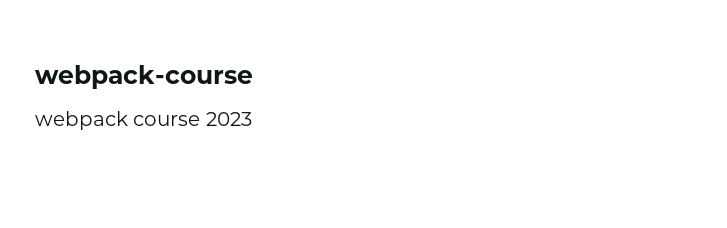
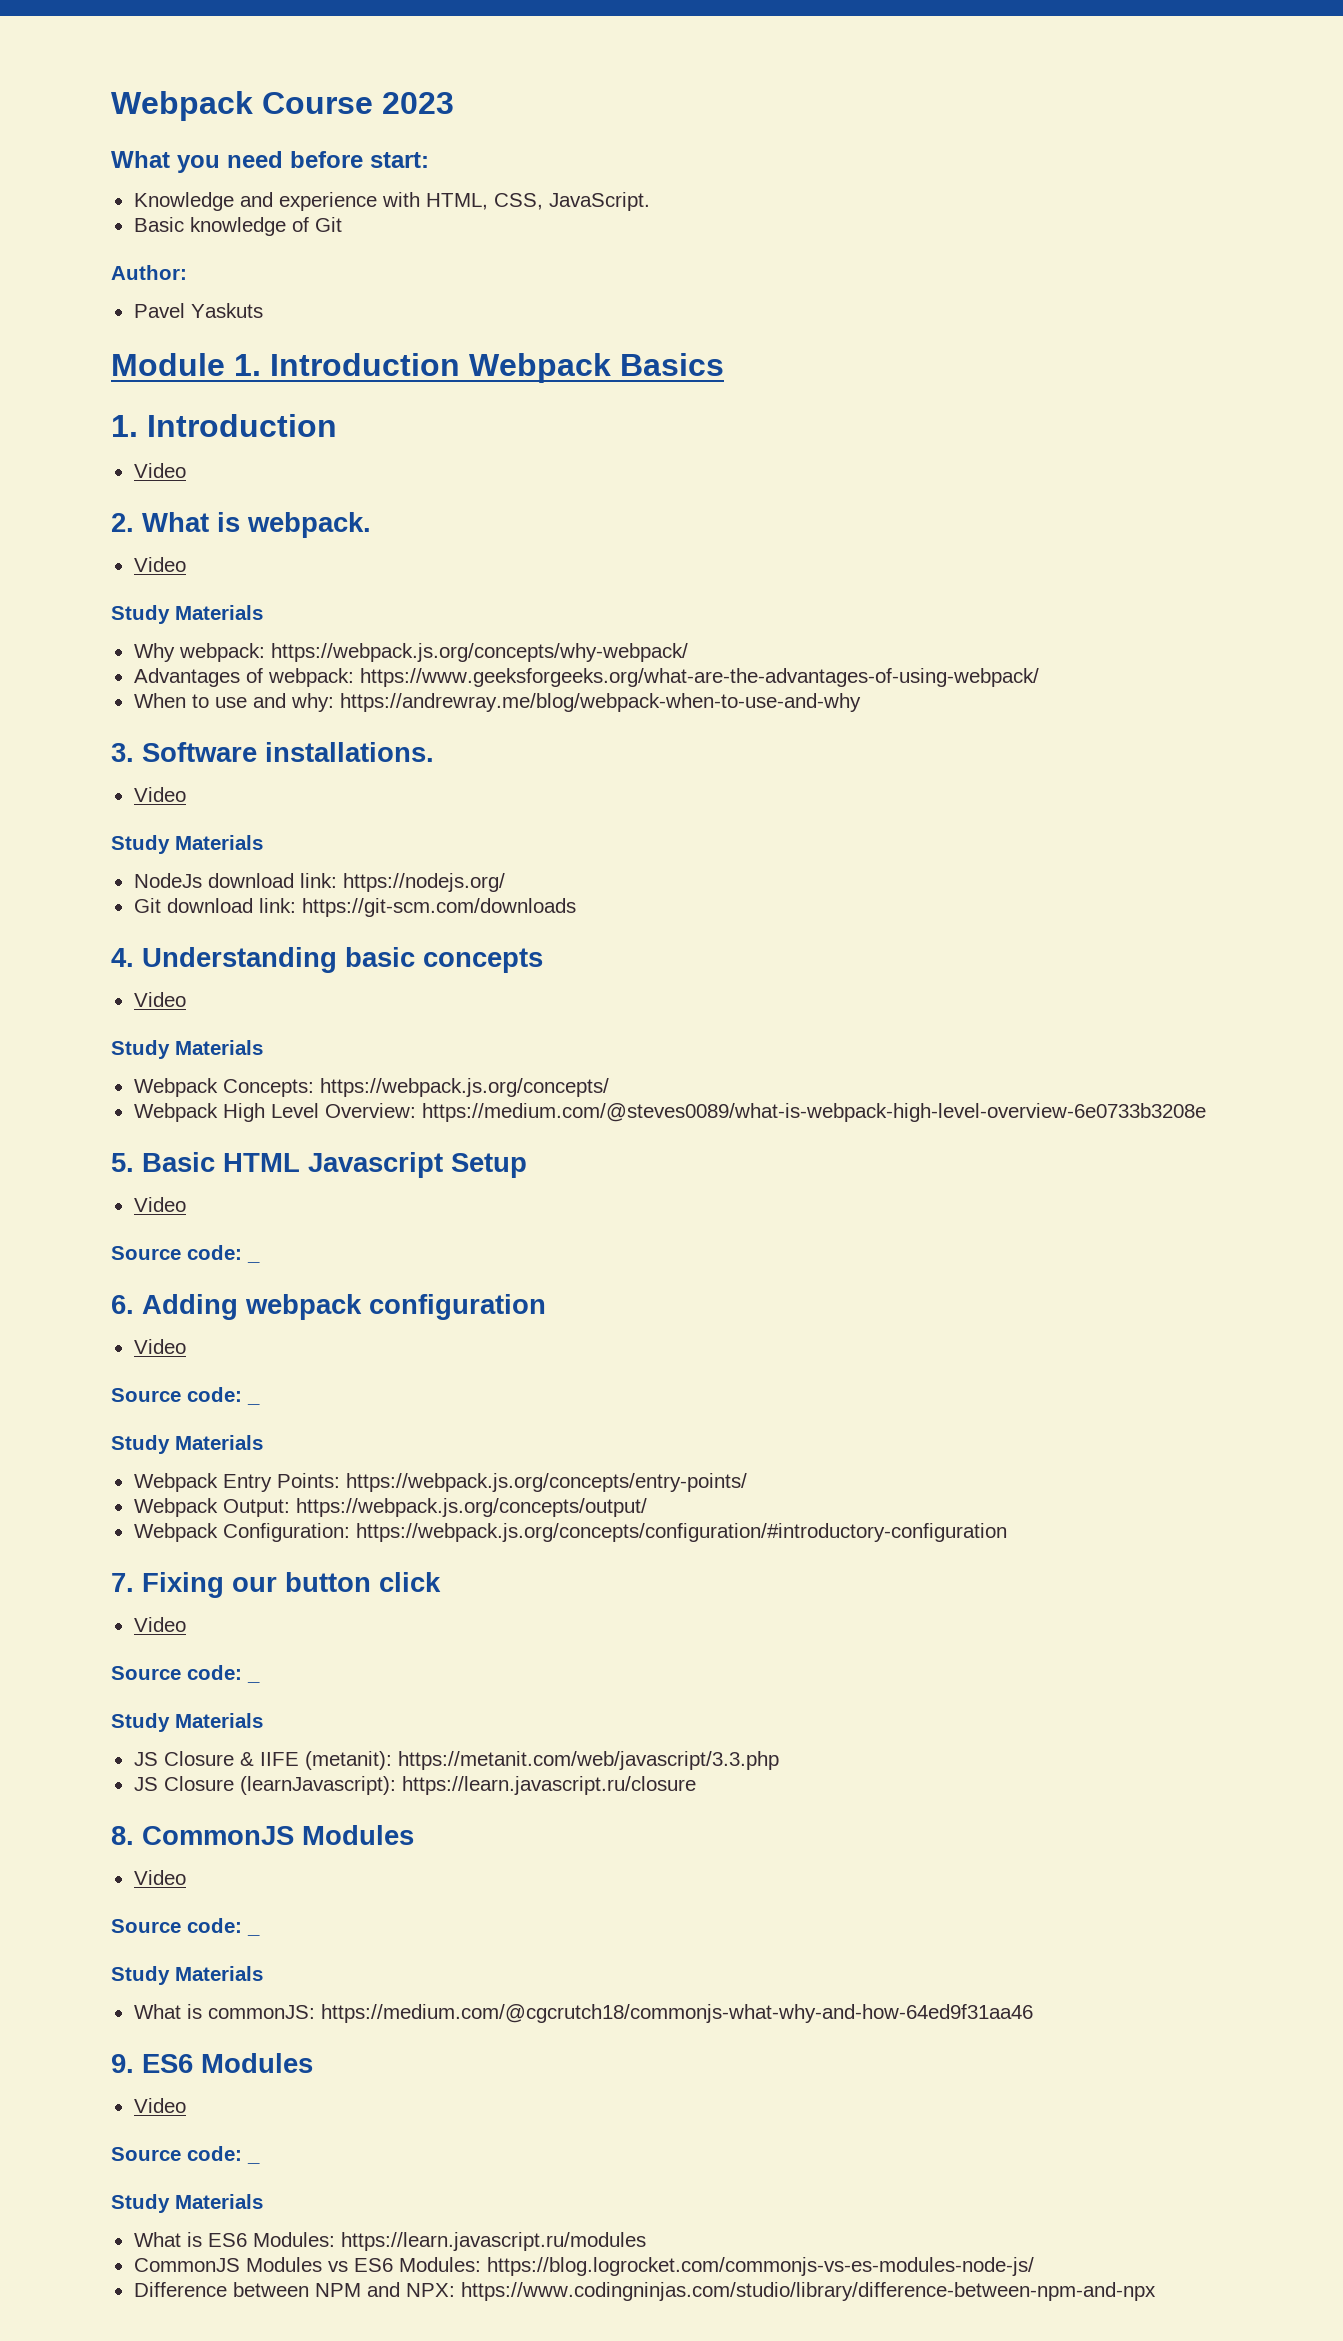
- webpack-course
- webpack course 2023
+ Webpack Course 2023
+ What you need before start:
+ Knowledge and experience with HTML, CSS, JavaScript.
+ Basic knowledge of Git
+ Author:
+ Pavel Yaskuts
+ Module 1. Introduction Webpack Basics
+ 1. Introduction
+ Video
+ 2. What is webpack.
+ Video
+ Study Materials
+ Why webpack: https://webpack.js.org/concepts/why-webpack/
+ Advantages of webpack: https://www.geeksforgeeks.org/what-are-the-advantages-of-using-webpack/
+ When to use and why: https://andrewray.me/blog/webpack-when-to-use-and-why
+ 3. Software installations.
+ Video
+ Study Materials
+ NodeJs download link: https://nodejs.org/
+ Git download link: https://git-scm.com/downloads
+ 4. Understanding basic concepts
+ Video
+ Study Materials
+ Webpack Concepts: https://webpack.js.org/concepts/
+ Webpack High Level Overview: https://medium.com/@steves0089/what-is-webpack-high-level-overview-6e0733b3208e
+ 5. Basic HTML Javascript Setup
+ Video
+ Source code: _
+ 6. Adding webpack configuration
+ Video
+ Source code: _
+ Study Materials
+ Webpack Entry Points: https://webpack.js.org/concepts/entry-points/
+ Webpack Output: https://webpack.js.org/concepts/output/
+ Webpack Configuration: https://webpack.js.org/concepts/configuration/#introductory-configuration
+ 7. Fixing our button click
+ Video
+ Source code: _
+ Study Materials
+ JS Closure & IIFE (metanit): https://metanit.com/web/javascript/3.3.php
+ JS Closure (learnJavascript): https://learn.javascript.ru/closure
+ 8. CommonJS Modules
+ Video
+ Source code: _
+ Study Materials
+ What is commonJS: https://medium.com/@cgcrutch18/commonjs-what-why-and-how-64ed9f31aa46
+ 9. ES6 Modules
+ Video
+ Source code: _
+ Study Materials
+ What is ES6 Modules: https://learn.javascript.ru/modules
+ CommonJS Modules vs ES6 Modules: https://blog.logrocket.com/commonjs-vs-es-modules-node-js/
+ Difference between NPM and NPX: https://www.codingninjas.com/studio/library/difference-between-npm-and-npx

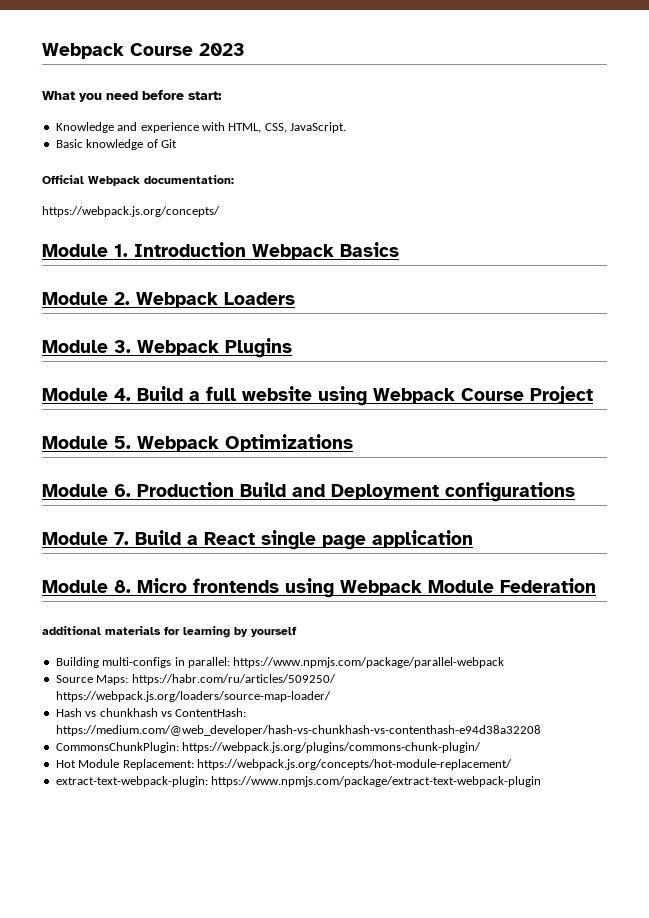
- Author:
- Pavel Yaskuts
+ Official Webpack documentation:
+ https://webpack.js.org/concepts/
  Module 1. Introduction Webpack Basics
- 1. Introduction
- Video
- 2. What is webpack.
- Video
- Study Materials
- Why webpack: https://webpack.js.org/concepts/why-webpack/
- Advantages of webpack: https://www.geeksforgeeks.org/what-are-the-advantages-of-using-webpack/
- When to use and why: https://andrewray.me/blog/webpack-when-to-use-and-why
- 3. Software installations.
- Video
- Study Materials
- NodeJs download link: https://nodejs.org/
- Git download link: https://git-scm.com/downloads
- 4. Understanding basic concepts
- Video
- Study Materials
- Webpack Concepts: https://webpack.js.org/concepts/
- Webpack High Level Overview: https://medium.com/@steves0089/what-is-webpack-high-level-overview-6e0733b3208e
- 5. Basic HTML Javascript Setup
- Video
- Source code: _
- 6. Adding webpack configuration
- Video
- Source code: _
- Study Materials
- Webpack Entry Points: https://webpack.js.org/concepts/entry-points/
- Webpack Output: https://webpack.js.org/concepts/output/
- Webpack Configuration: https://webpack.js.org/concepts/configuration/#introductory-configuration
- 7. Fixing our button click
- Video
- Source code: _
- Study Materials
- JS Closure & IIFE (metanit): https://metanit.com/web/javascript/3.3.php
- JS Closure (learnJavascript): https://learn.javascript.ru/closure
- 8. CommonJS Modules
- Video
- Source code: _
- Study Materials
- What is commonJS: https://medium.com/@cgcrutch18/commonjs-what-why-and-how-64ed9f31aa46
- 9. ES6 Modules
- Video
- Source code: _
- Study Materials
- What is ES6 Modules: https://learn.javascript.ru/modules
- CommonJS Modules vs ES6 Modules: https://blog.logrocket.com/commonjs-vs-es-modules-node-js/
- Difference between NPM and NPX: https://www.codingninjas.com/studio/library/difference-between-npm-and-npx
+ Module 2. Webpack Loaders
+ Module 3. Webpack Plugins
+ Module 4. Build a full website using Webpack Course Project
+ Module 5. Webpack Optimizations
+ Module 6. Production Build and Deployment configurations
+ Module 7. Build a React single page application
+ Module 8. Micro frontends using Webpack Module Federation
+ additional materials for learning by yourself
+ Building multi-configs in parallel: https://www.npmjs.com/package/parallel-webpack
+ Source Maps: https://habr.com/ru/articles/509250/ https://webpack.js.org/loaders/source-map-loader/
+ Hash vs chunkhash vs ContentHash: https://medium.com/@web_developer/hash-vs-chunkhash-vs-contenthash-e94d38a32208
+ CommonsChunkPlugin: https://webpack.js.org/plugins/commons-chunk-plugin/
+ Hot Module Replacement: https://webpack.js.org/concepts/hot-module-replacement/
+ extract-text-webpack-plugin: https://www.npmjs.com/package/extract-text-webpack-plugin

